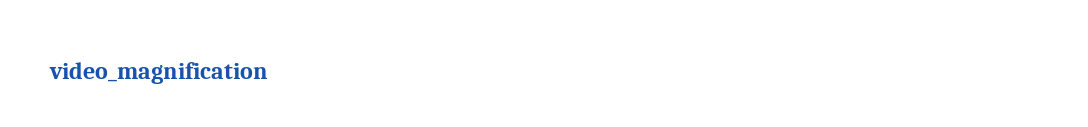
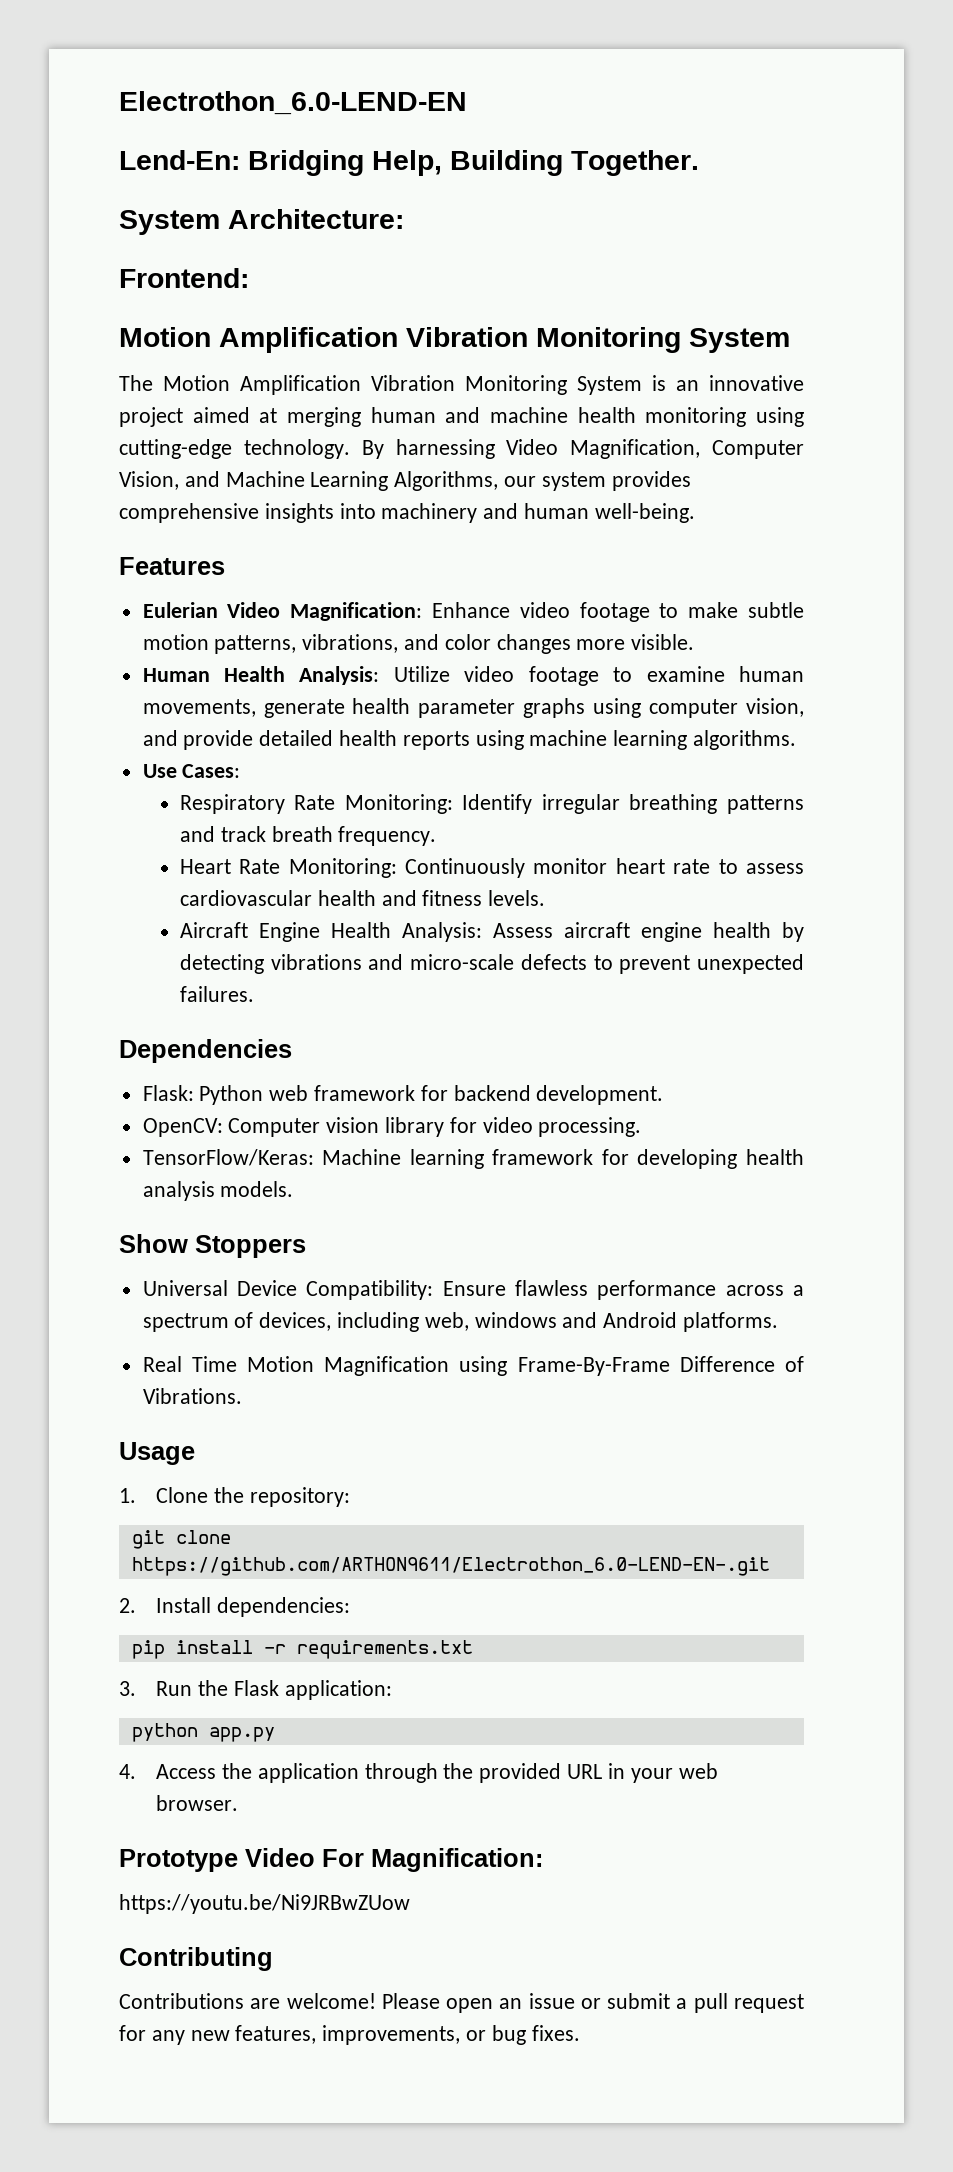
- video_magnification
+ Electrothon_6.0-LEND-EN
+ Lend-En: Bridging Help, Building Together.
+ System Architecture:
+ Frontend:
+ Motion Amplification Vibration Monitoring System
+ The Motion Amplification Vibration Monitoring System is an innovative project aimed at merging human and machine health monitoring using cutting-edge technology. By harnessing Video Magnification, Computer Vision, and Machine Learning Algorithms, our system provides comprehensive insights into machinery and human well-being.
+ Features
+ Eulerian Video Magnification: Enhance video footage to make subtle motion patterns, vibrations, and color changes more visible.
+ Human Health Analysis: Utilize video footage to examine human movements, generate health parameter graphs using computer vision, and provide detailed health reports using machine learning algorithms.
+ Use Cases:
+ Respiratory Rate Monitoring: Identify irregular breathing patterns and track breath frequency.
+ Heart Rate Monitoring: Continuously monitor heart rate to assess cardiovascular health and fitness levels.
+ Aircraft Engine Health Analysis: Assess aircraft engine health by detecting vibrations and micro-scale defects to prevent unexpected failures.
+ Dependencies
+ Flask: Python web framework for backend development.
+ OpenCV: Computer vision library for video processing.
+ TensorFlow/Keras: Machine learning framework for developing health analysis models.
+ Show Stoppers
+ Universal Device Compatibility: Ensure flawless performance across a spectrum of devices, including web, windows and Android platforms.
+ Real Time Motion Magnification using Frame-By-Frame Difference of Vibrations.
+ Usage
+ 1. Clone the repository:
+ git clone https://github.com/ARTHON9611/Electrothon_6.0-LEND-EN-.git
+ 2. Install dependencies:
+ pip install -r requirements.txt
+ 3. Run the Flask application:
+ python app.py
+ 4. Access the application through the provided URL in your web browser.
+ Prototype Video For Magnification:
+ https://youtu.be/Ni9JRBwZUow
+ Contributing
+ Contributions are welcome! Please open an issue or submit a pull request for any new features, improvements, or bug fixes.

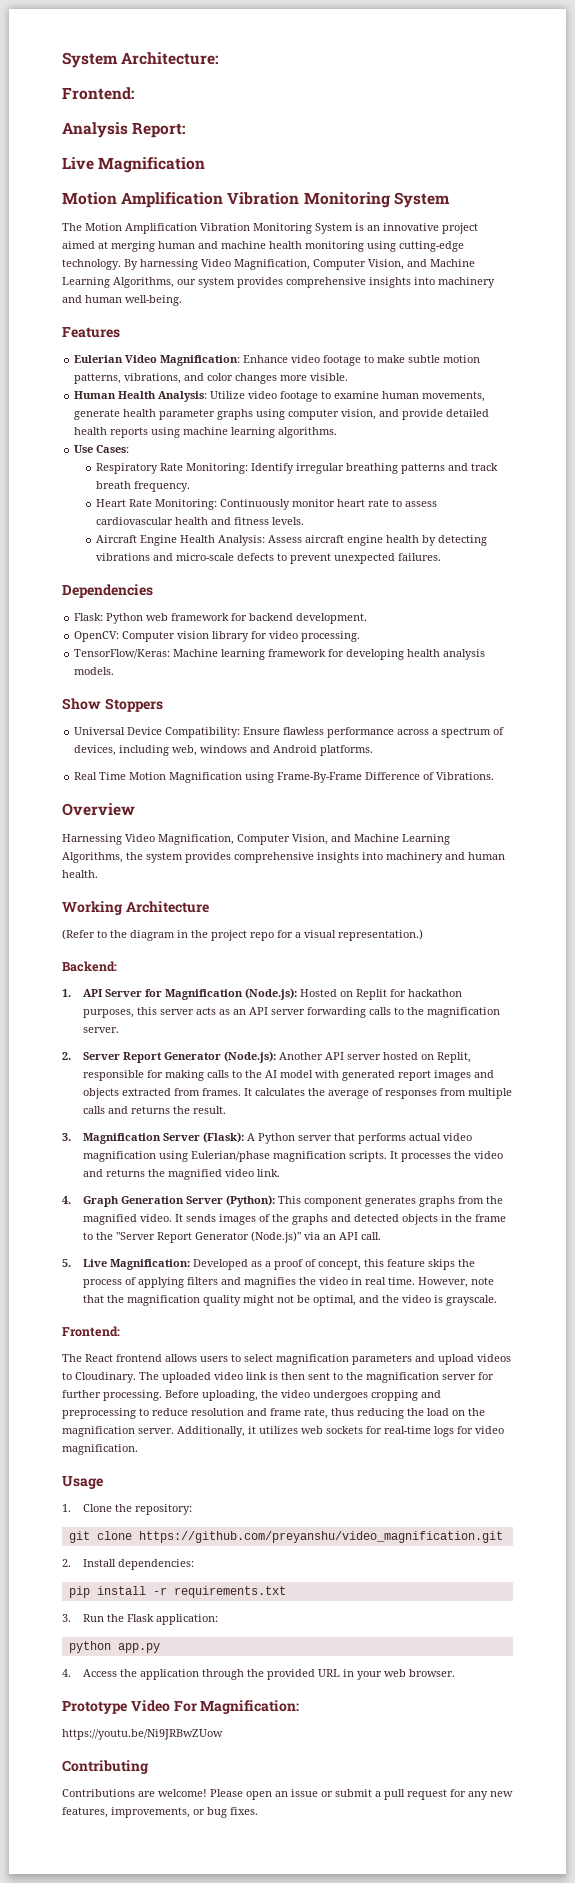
- Electrothon_6.0-LEND-EN
- Lend-En: Bridging Help, Building Together.
+ Analysis Report:
+ Live Magnification
+ Overview
+ Harnessing Video Magnification, Computer Vision, and Machine Learning Algorithms, the system provides comprehensive insights into machinery and human health.
+ Working Architecture
+ (Refer to the diagram in the project repo for a visual representation.)
+ Backend:
+ 1. API Server for Magnification (Node.js): Hosted on Replit for hackathon purposes, this server acts as an API server forwarding calls to the magnification server.
+ 2. Server Report Generator (Node.js): Another API server hosted on Replit, responsible for making calls to the AI model with generated report images and objects extracted from frames. It calculates the average of responses from multiple calls and returns the result.
+ 3. Magnification Server (Flask): A Python server that performs actual video magnification using Eulerian/phase magnification scripts. It processes the video and returns the magnified video link.
+ 4. Graph Generation Server (Python): This component generates graphs from the magnified video. It sends images of the graphs and detected objects in the frame to the "Server Report Generator (Node.js)" via an API call.
+ 5. Live Magnification: Developed as a proof of concept, this feature skips the process of applying filters and magnifies the video in real time. However, note that the magnification quality might not be optimal, and the video is grayscale.
+ Frontend:
+ The React frontend allows users to select magnification parameters and upload videos to Cloudinary. The uploaded video link is then sent to the magnification server for further processing. Before uploading, the video undergoes cropping and preprocessing to reduce resolution and frame rate, thus reducing the load on the magnification server. Additionally, it utilizes web sockets for real-time logs for video magnification.
- git clone https://github.com/ARTHON9611/Electrothon_6.0-LEND-EN-.git
+ git clone https://github.com/preyanshu/video_magnification.git

